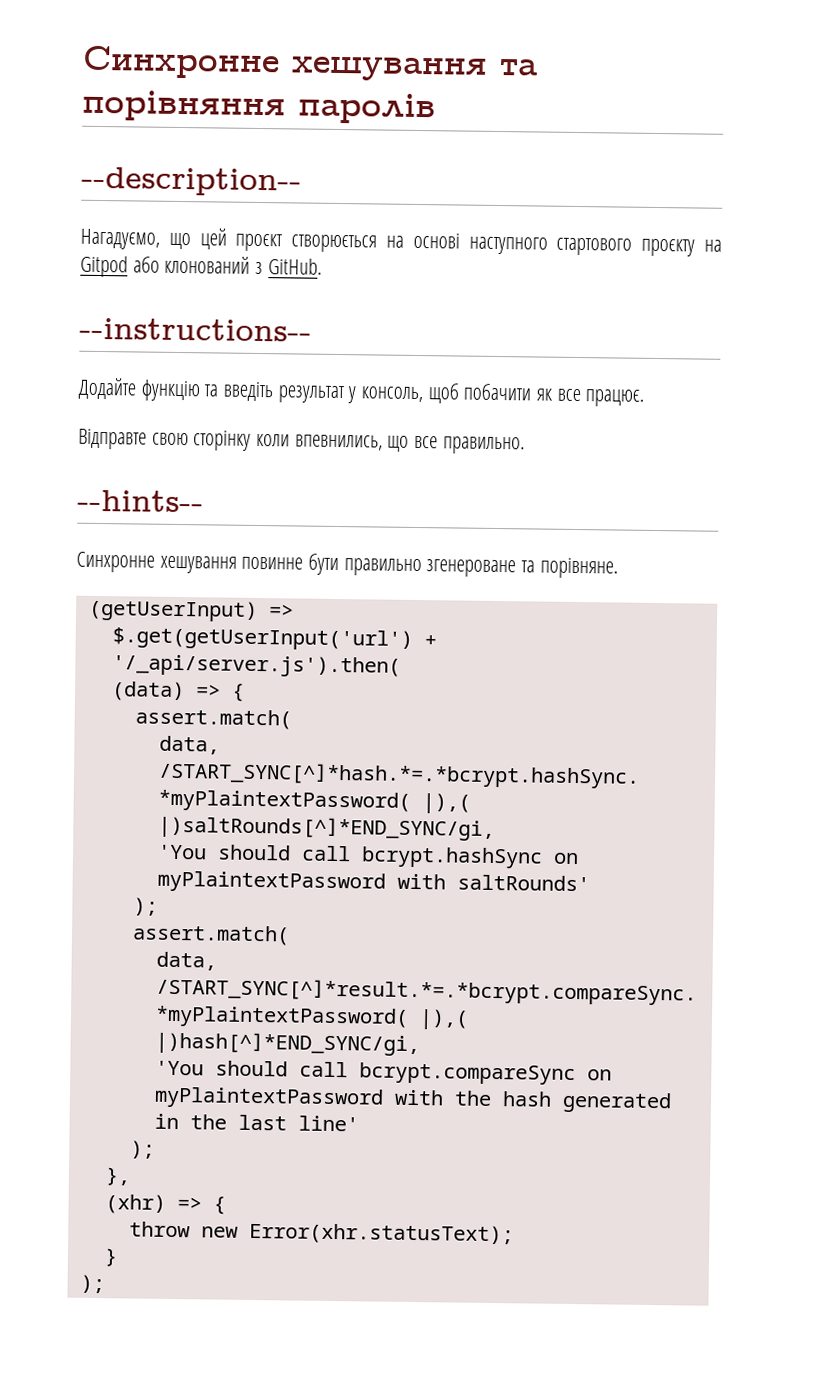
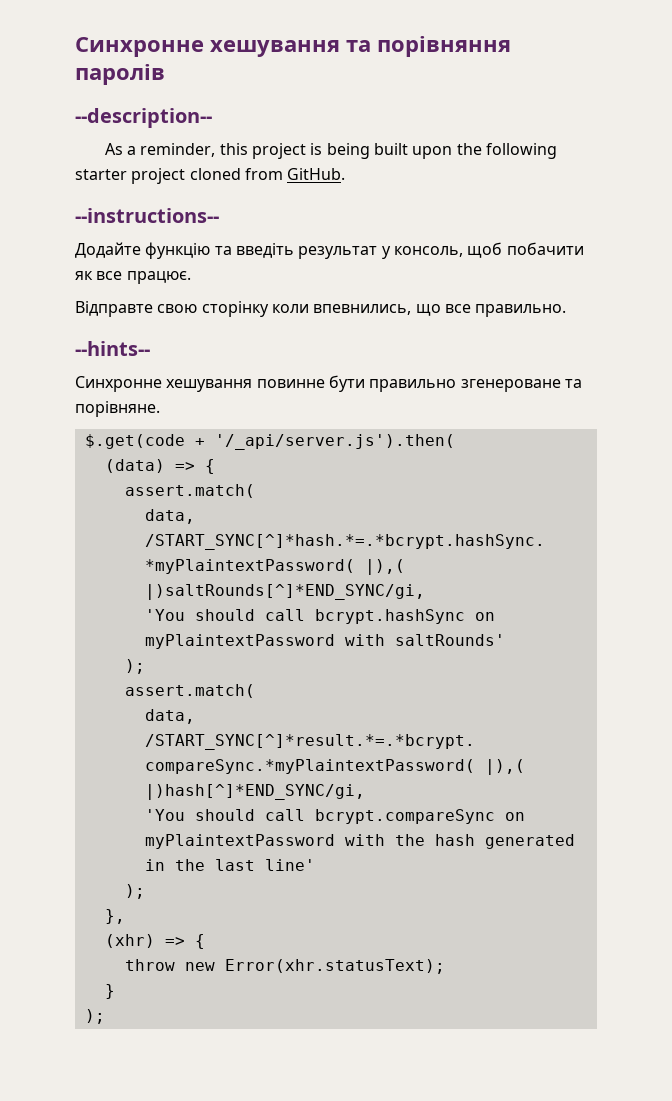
- Нагадуємо, що цей проєкт створюється на основі наступного стартового проєкту на Gitpod або клонований з GitHub.
+ As a reminder, this project is being built upon the following starter project cloned from GitHub.
- (getUserInput) =>
- $.get(getUserInput('url') + '/_api/server.js').then(
+ $.get(code + '/_api/server.js').then(

